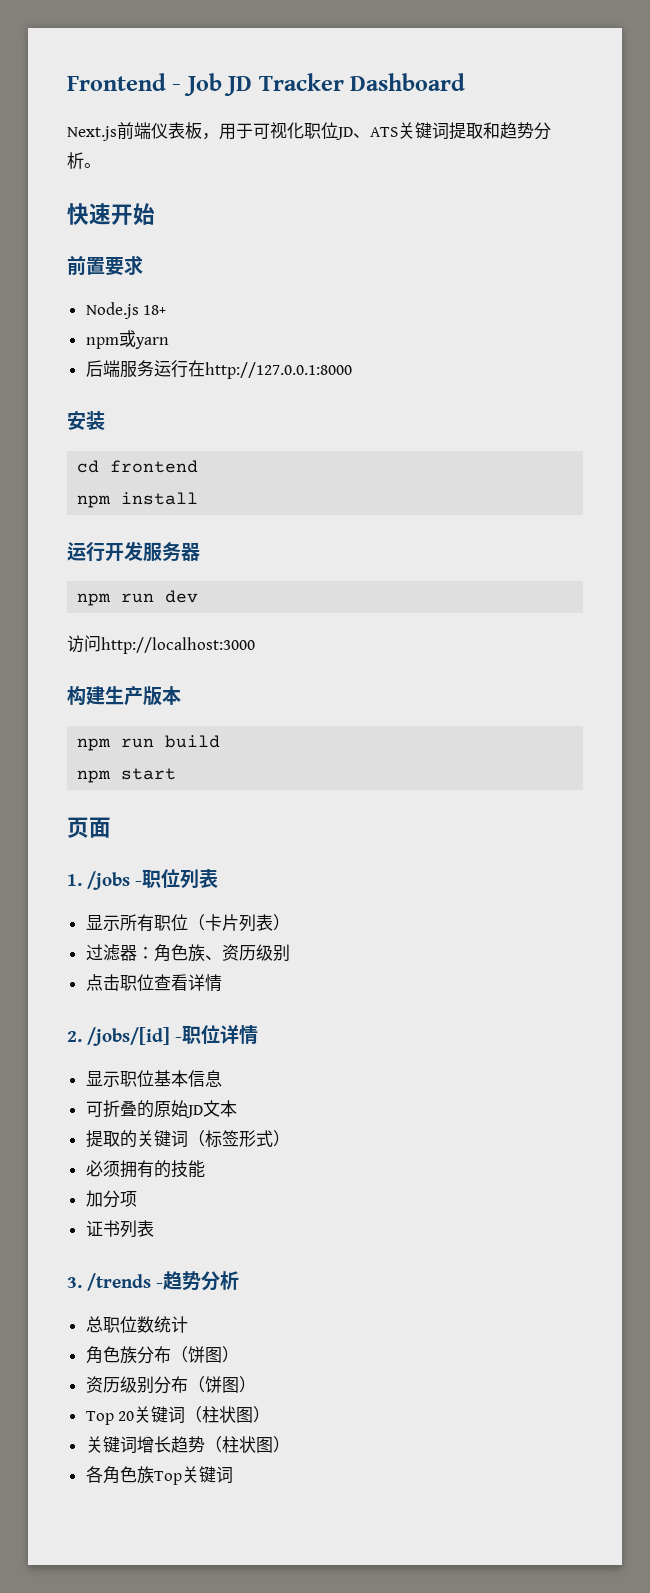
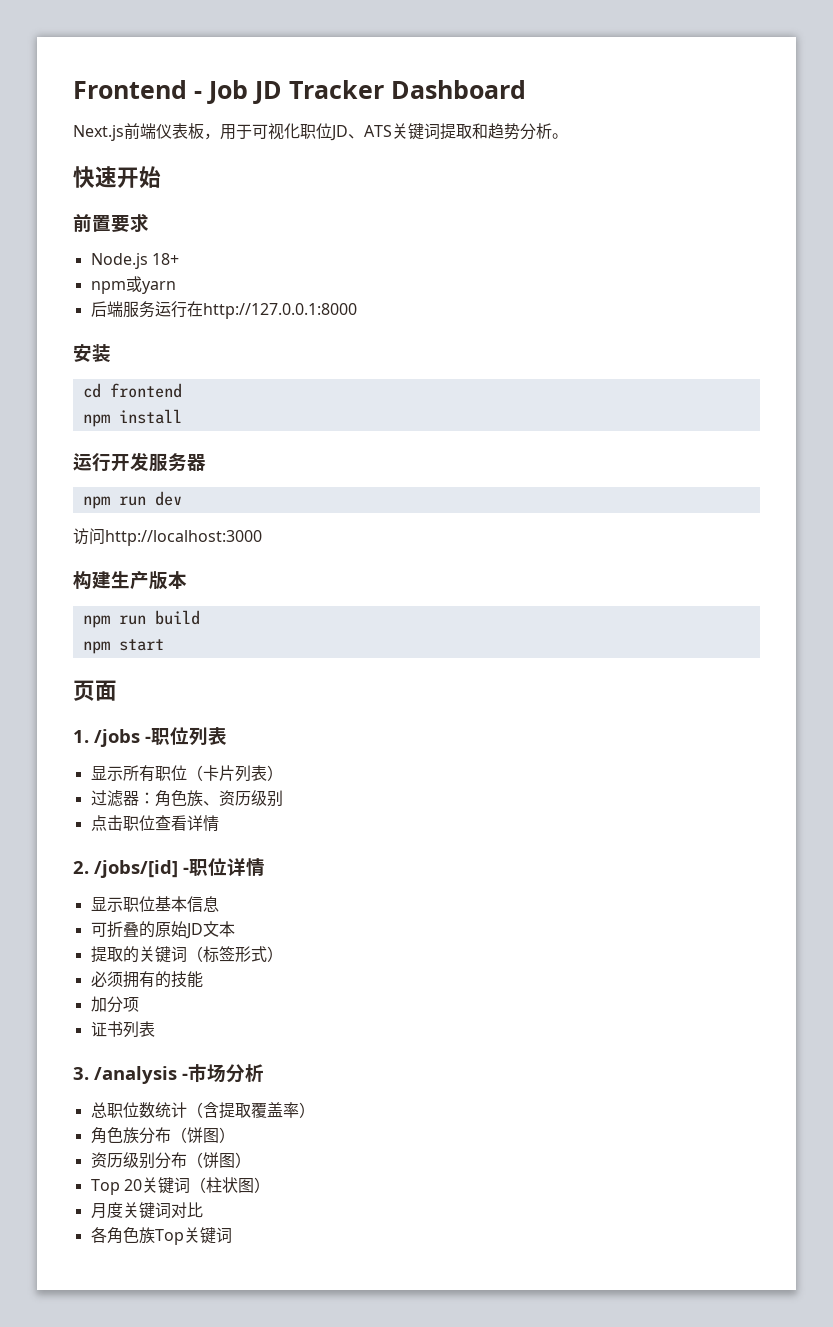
- 3. /trends -趋势分析
+ 3. /analysis -市场分析
- 总职位数统计
+ 总职位数统计（含提取覆盖率）
- 关键词增长趋势（柱状图）
+ 月度关键词对比

